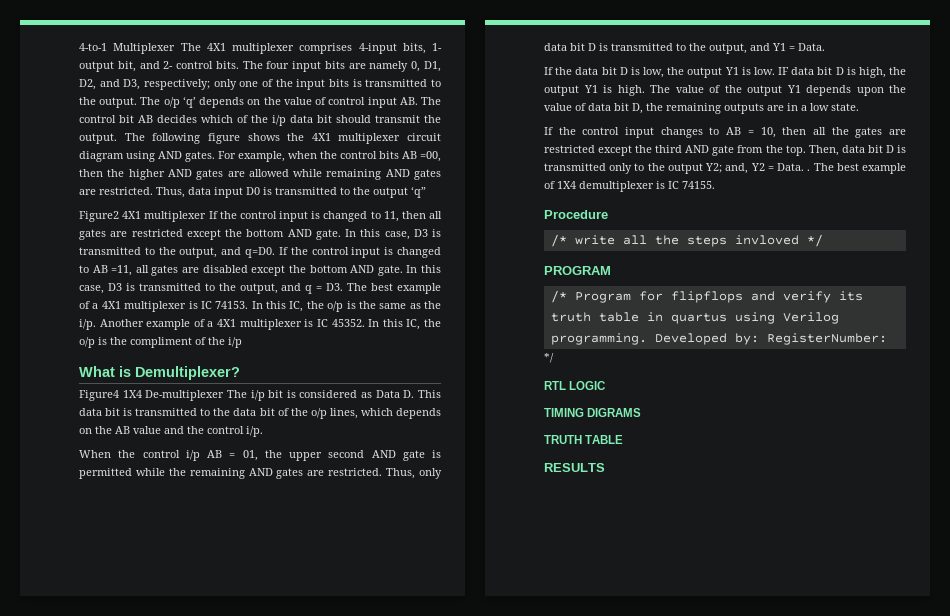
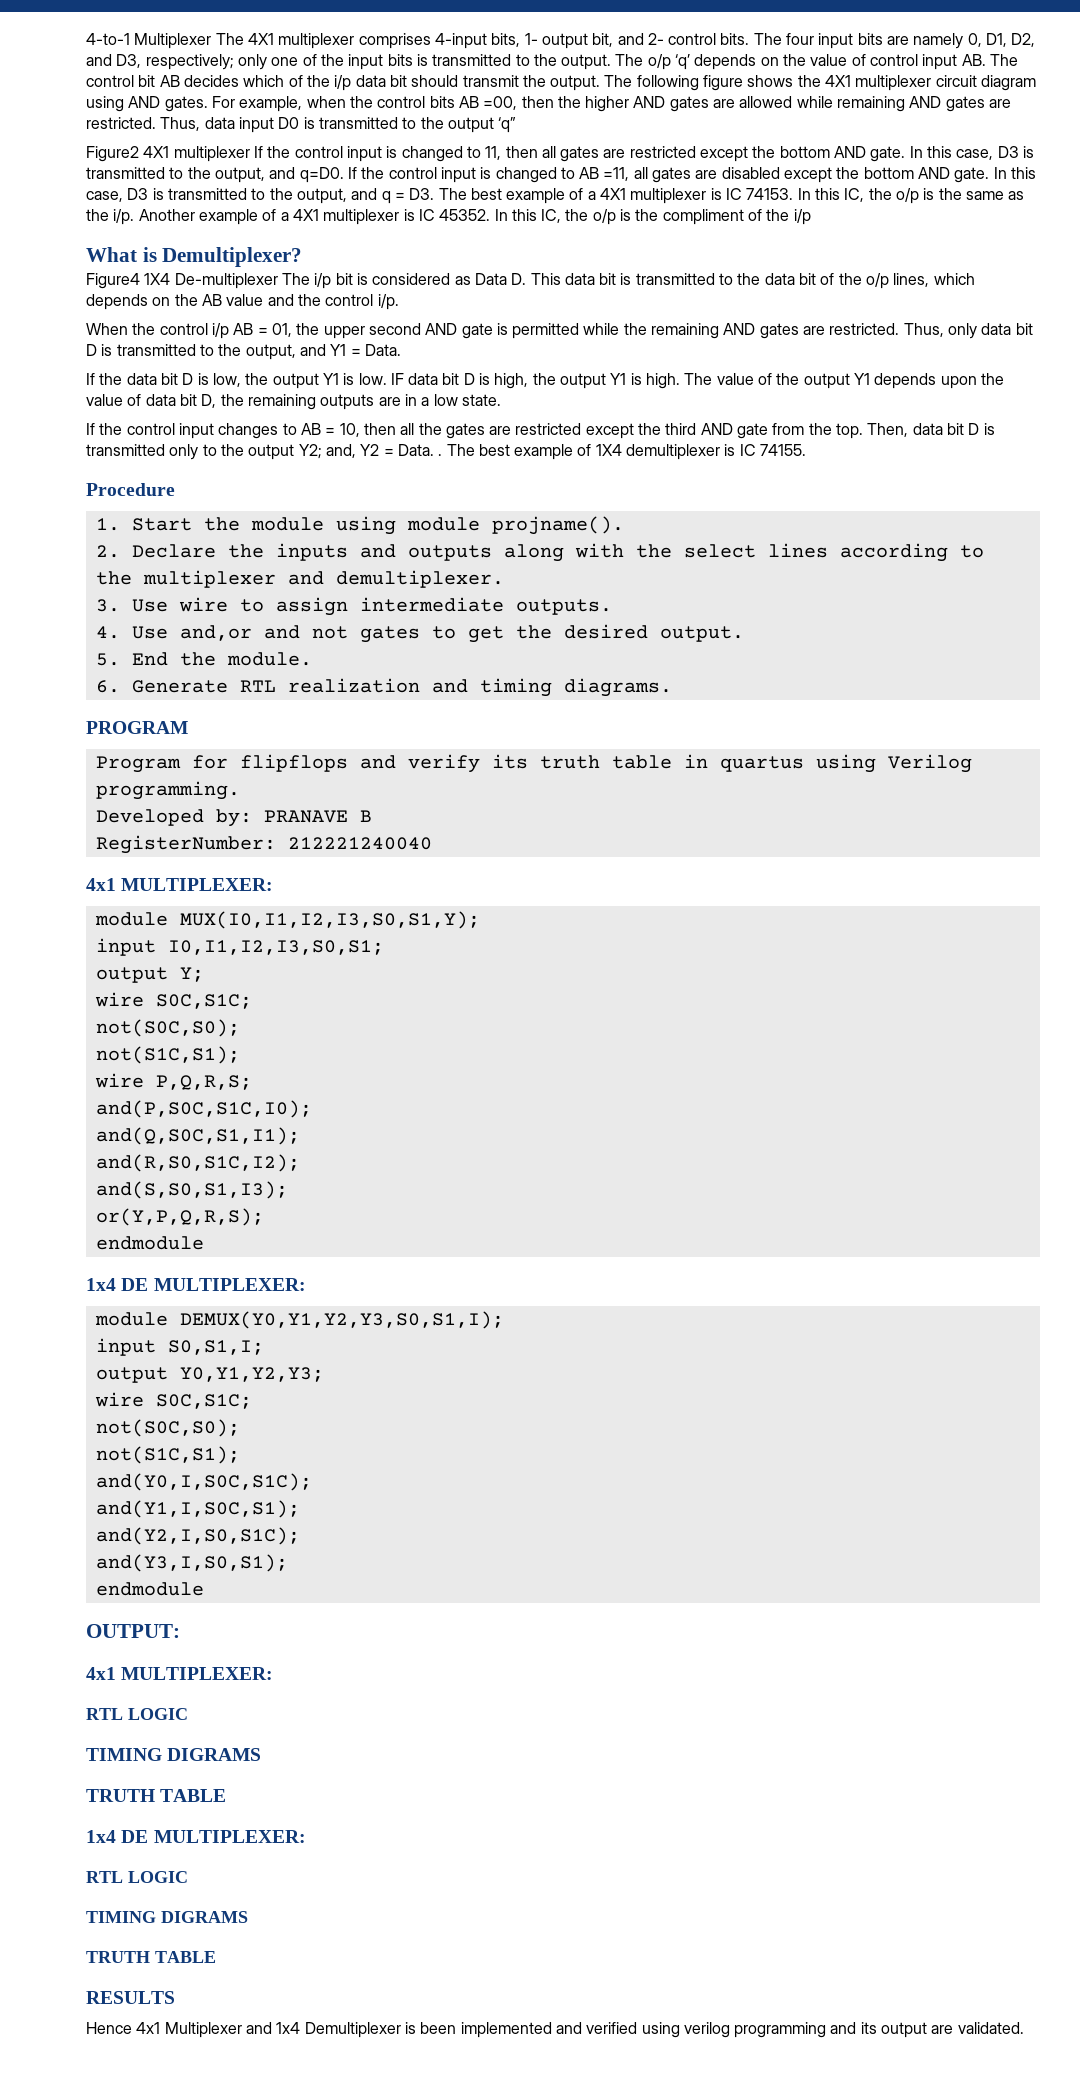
- /* write all the steps invloved */
+ 1. Start the module using module projname().
+ 2. Declare the inputs and outputs along with the select lines according to the multiplexer and demultiplexer.
+ 3. Use wire to assign intermediate outputs.
+ 4. Use and,or and not gates to get the desired output.
+ 5. End the module.
+ 6. Generate RTL realization and timing diagrams.
- /* Program for flipflops and verify its truth table in quartus using Verilog programming. Developed by: RegisterNumber:
- */
+ Program for flipflops and verify its truth table in quartus using Verilog programming.
+ Developed by: PRANAVE B
+ RegisterNumber: 212221240040
+ 4x1 MULTIPLEXER:
+ module MUX(I0,I1,I2,I3,S0,S1,Y);
+ input I0,I1,I2,I3,S0,S1;
+ output Y;
+ wire S0C,S1C;
+ not(S0C,S0);
+ not(S1C,S1);
+ wire P,Q,R,S;
+ and(P,S0C,S1C,I0);
+ and(Q,S0C,S1,I1);
+ and(R,S0,S1C,I2);
+ and(S,S0,S1,I3);
+ or(Y,P,Q,R,S);
+ endmodule
+ 1x4 DE MULTIPLEXER:
+ module DEMUX(Y0,Y1,Y2,Y3,S0,S1,I);
+ input S0,S1,I;
+ output Y0,Y1,Y2,Y3;
+ wire S0C,S1C;
+ not(S0C,S0);
+ not(S1C,S1);
+ and(Y0,I,S0C,S1C);
+ and(Y1,I,S0C,S1);
+ and(Y2,I,S0,S1C);
+ and(Y3,I,S0,S1);
+ endmodule
+ OUTPUT:
+ 4x1 MULTIPLEXER:
+ RTL LOGIC
+ TIMING DIGRAMS
+ TRUTH TABLE
+ 1x4 DE MULTIPLEXER:
+ Hence 4x1 Multiplexer and 1x4 Demultiplexer is been implemented and verified using verilog programming and its output are validated.

